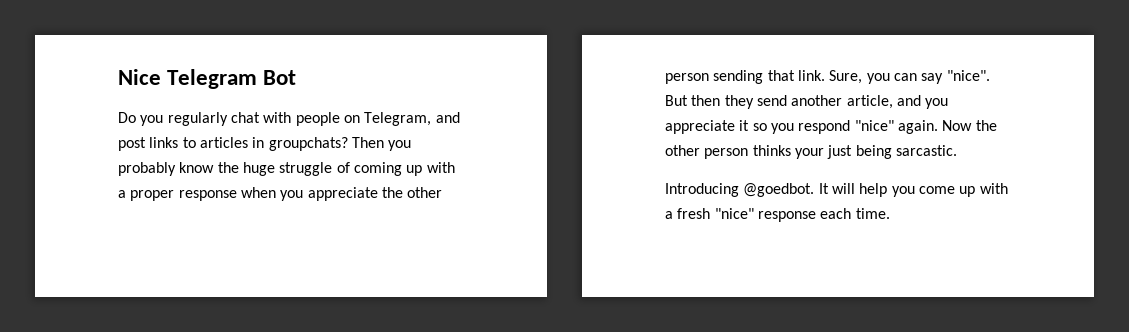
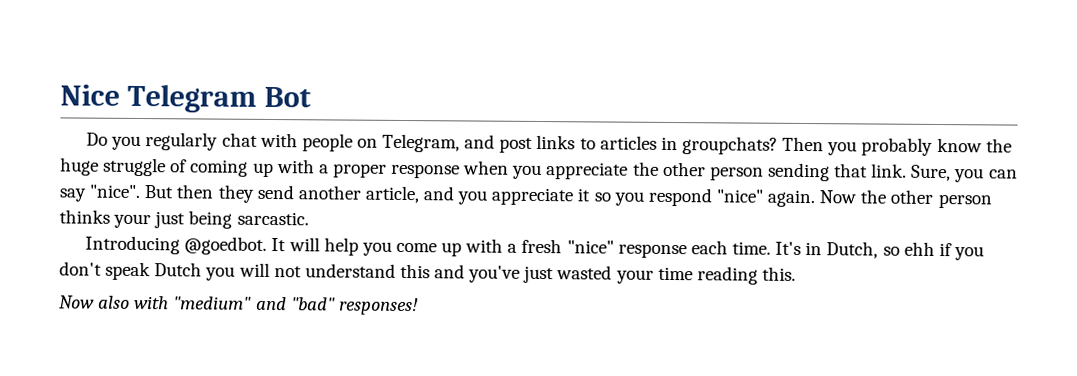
+ It's in Dutch, so ehh if you don't speak Dutch you will not understand this and you've just wasted your time reading this.
+ Now also with "medium" and "bad" responses!

